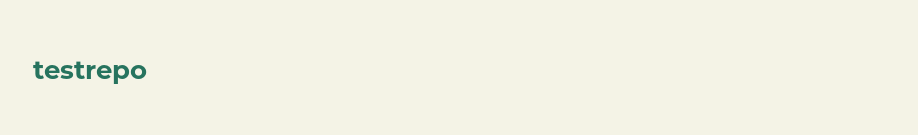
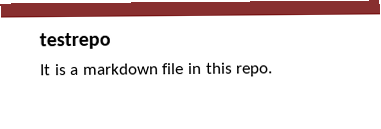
+ It is a markdown file in this repo.

